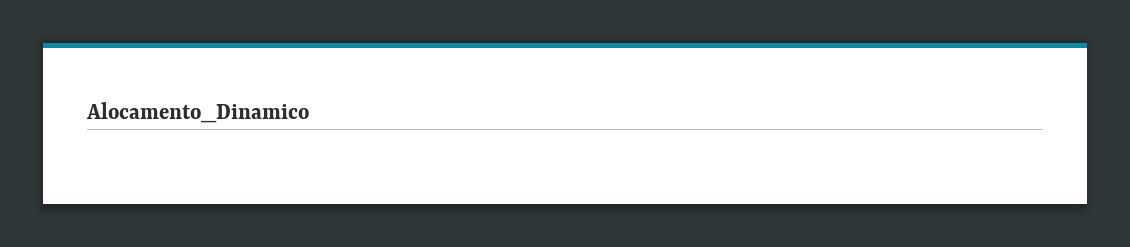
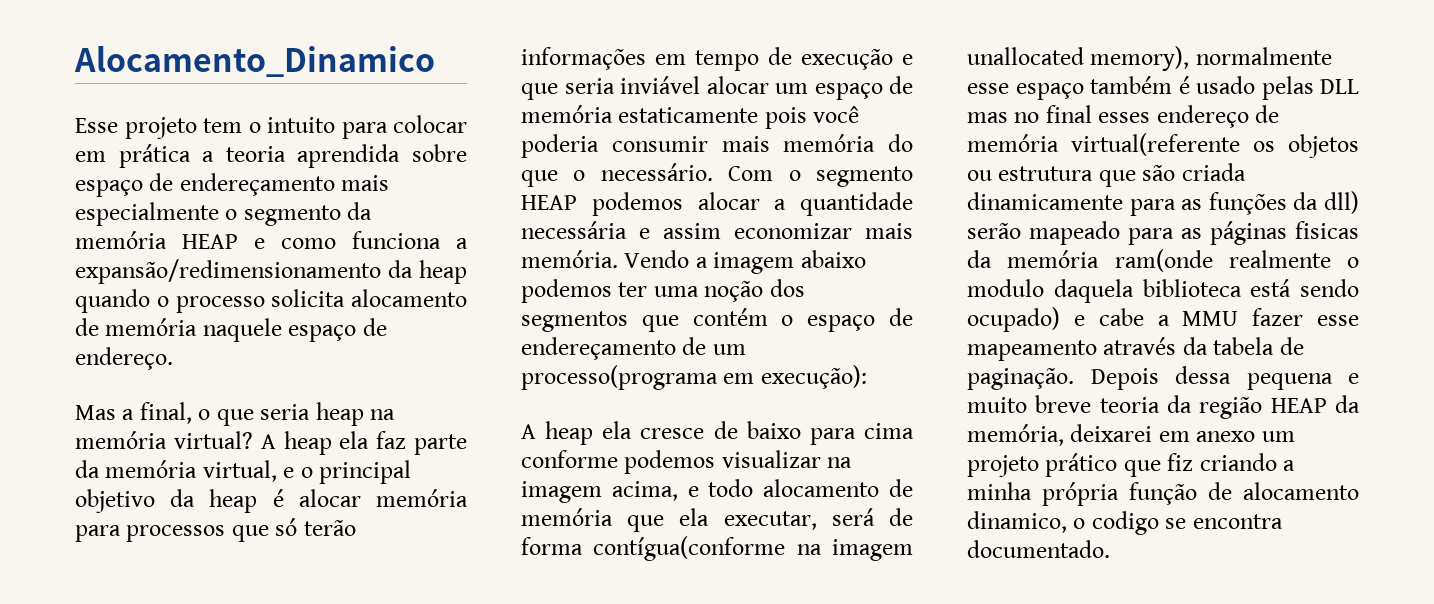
+ Esse projeto tem o intuito para colocar em prática a teoria aprendida sobre espaço de endereçamento mais especialmente o segmento da memória HEAP e como funciona a expansão/redimensionamento da heap quando o processo solicita alocamento de memória naquele espaço de endereço.
+ Mas a final, o que seria heap na memória virtual? A heap ela faz parte da memória virtual, e o principal objetivo da heap é alocar memória para processos que só terão informações em tempo de execução e que seria inviável alocar um espaço de memória estaticamente pois você poderia consumir mais memória do que o necessário. Com o segmento HEAP podemos alocar a quantidade necessária e assim economizar mais memória. Vendo a imagem abaixo podemos ter uma noção dos segmentos que contém o espaço de endereçamento de um processo(programa em execução):
+ A heap ela cresce de baixo para cima conforme podemos visualizar na imagem acima, e todo alocamento de memória que ela executar, será de forma contígua(conforme na imagem unallocated memory), normalmente esse espaço também é usado pelas DLL mas no final esses endereço de memória virtual(referente os objetos ou estrutura que são criada dinamicamente para as funções da dll) serão mapeado para as páginas fisicas da memória ram(onde realmente o modulo daquela biblioteca está sendo ocupado) e cabe a MMU fazer esse mapeamento através da tabela de paginação. Depois dessa pequena e muito breve teoria da região HEAP da memória, deixarei em anexo um projeto prático que fiz criando a minha própria função de alocamento dinamico, o codigo se encontra documentado.

